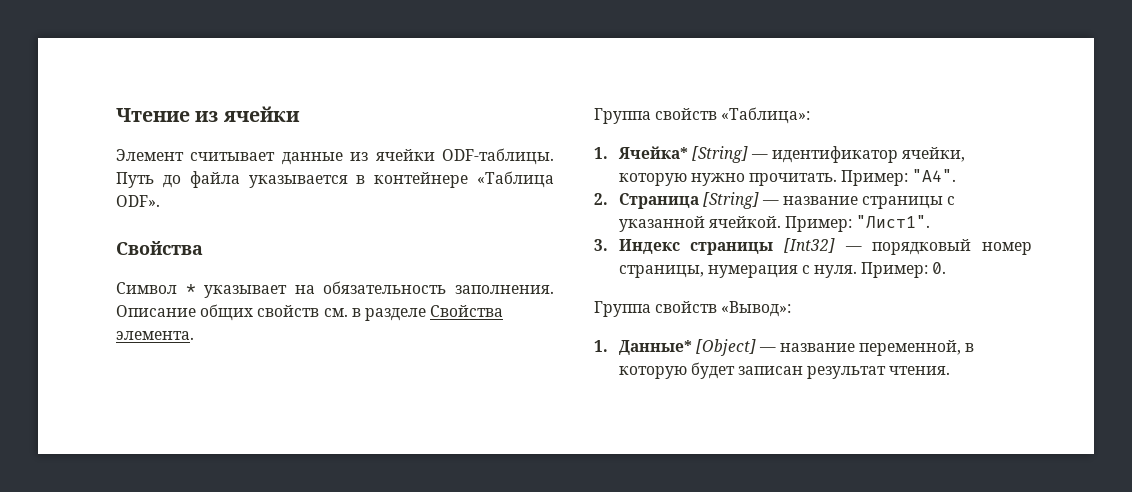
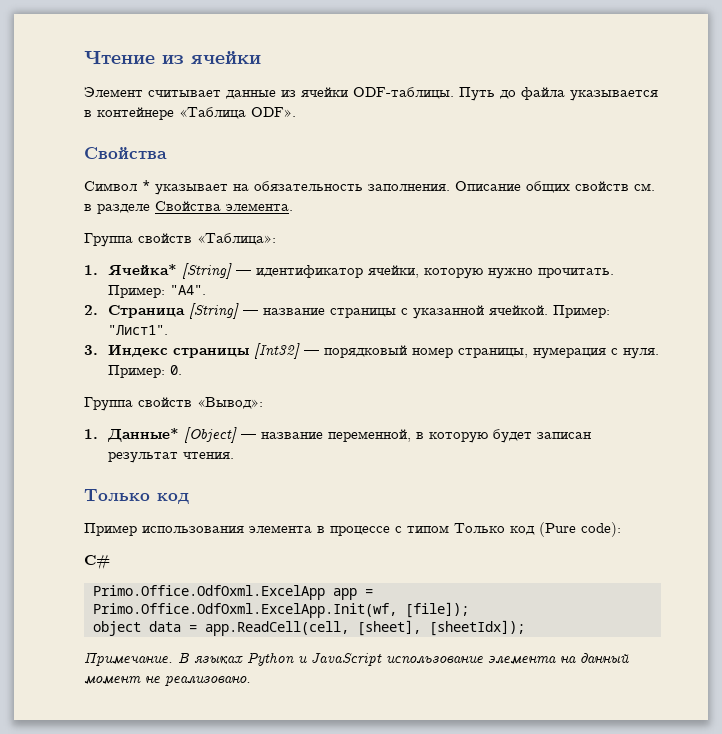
  1. Данные* [Object] — название переменной, в которую будет записан результат чтения.
+ Только код
+ Пример использования элемента в процессе с типом Только код (Pure code):
+ C#
+ Primo.Office.OdfOxml.ExcelApp app = Primo.Office.OdfOxml.ExcelApp.Init(wf, [file]);
+ object data = app.ReadCell(cell, [sheet], [sheetIdx]);
+ Примечание. В языках Python и JavaScript использование элемента на данный момент не реализовано.

